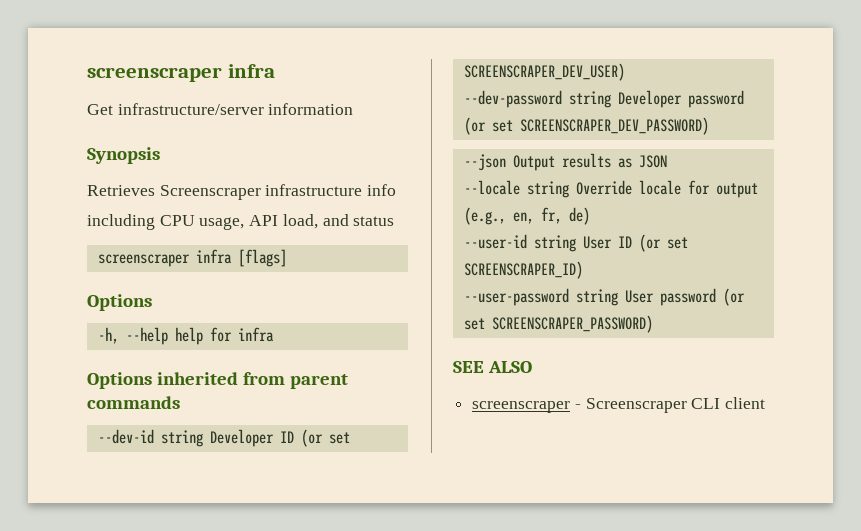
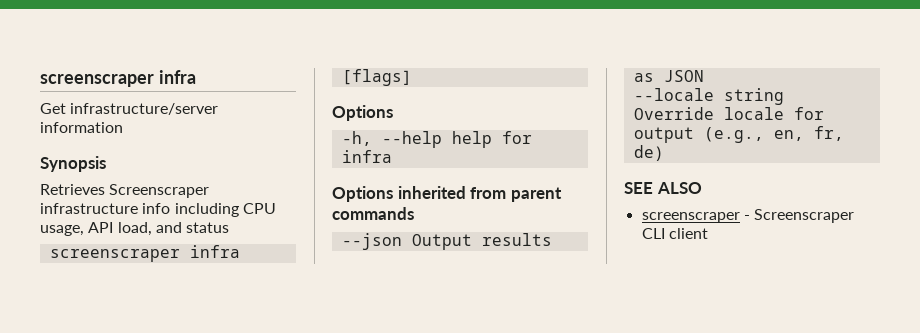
- --dev-id string Developer ID (or set SCREENSCRAPER_DEV_USER)
- --dev-password string Developer password (or set SCREENSCRAPER_DEV_PASSWORD)
- --user-id string User ID (or set SCREENSCRAPER_ID)
- --user-password string User password (or set SCREENSCRAPER_PASSWORD)

